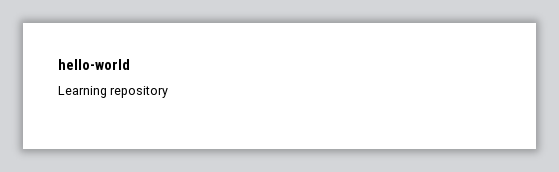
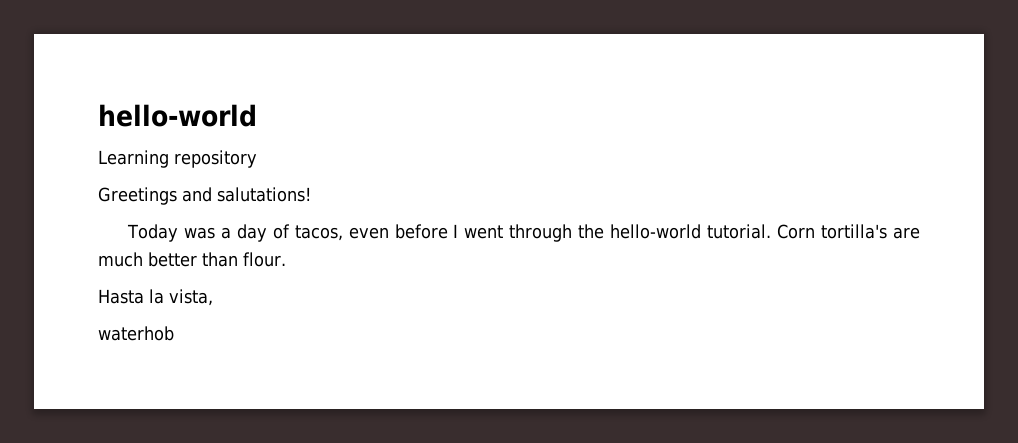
+ Greetings and salutations!
+ Today was a day of tacos, even before I went through the hello-world tutorial. Corn tortilla's are much better than flour.
+ Hasta la vista,
+ waterhob

